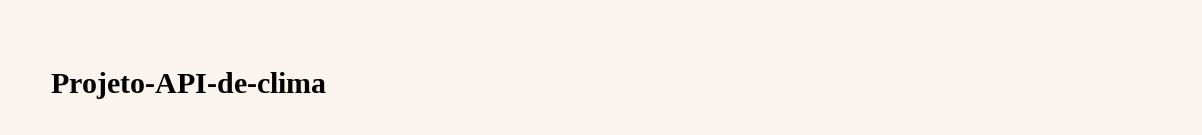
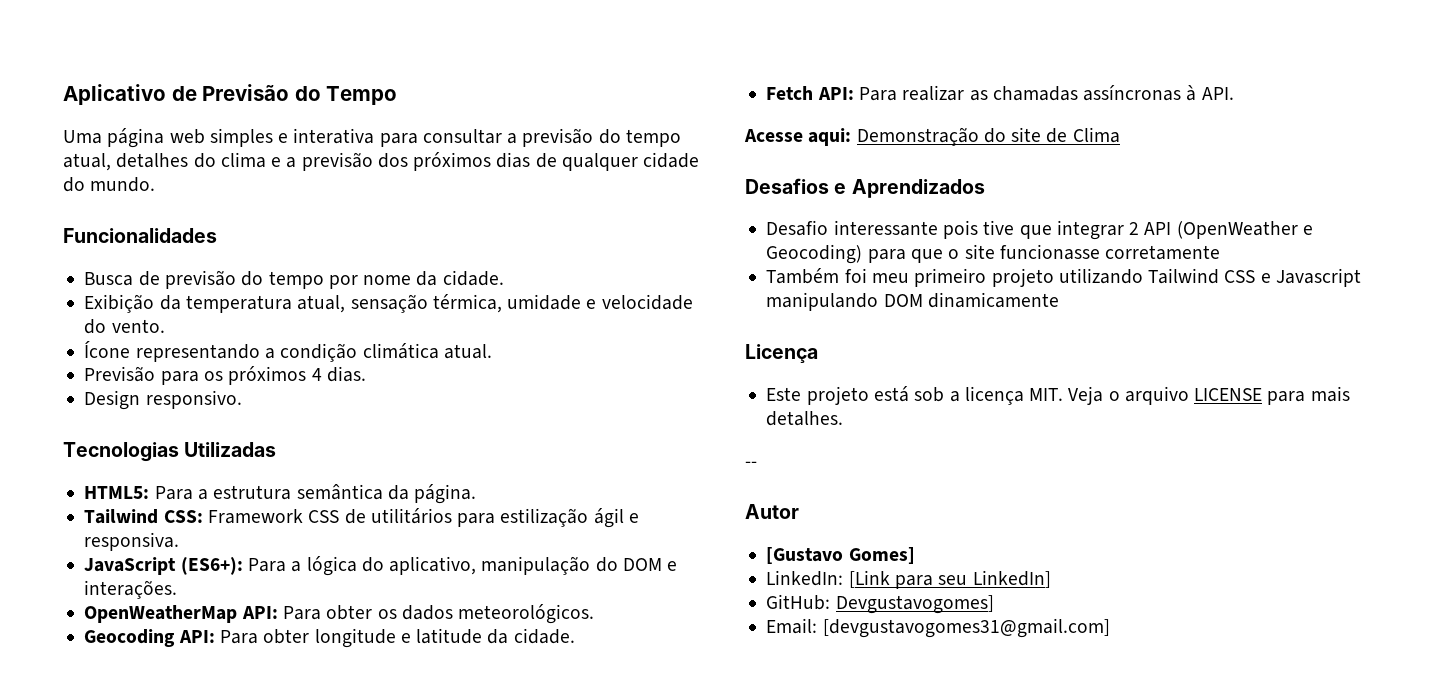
- Projeto-API-de-clima
+ Aplicativo de Previsão do Tempo
+ Uma página web simples e interativa para consultar a previsão do tempo atual, detalhes do clima e a previsão dos próximos dias de qualquer cidade do mundo.
+ Funcionalidades
+ Busca de previsão do tempo por nome da cidade.
+ Exibição da temperatura atual, sensação térmica, umidade e velocidade do vento.
+ Ícone representando a condição climática atual.
+ Previsão para os próximos 4 dias.
+ Design responsivo.
+ Tecnologias Utilizadas
+ HTML5: Para a estrutura semântica da página.
+ Tailwind CSS: Framework CSS de utilitários para estilização ágil e responsiva.
+ JavaScript (ES6+): Para a lógica do aplicativo, manipulação do DOM e interações.
+ OpenWeatherMap API: Para obter os dados meteorológicos.
+ Geocoding API: Para obter longitude e latitude da cidade.
+ Fetch API: Para realizar as chamadas assíncronas à API.
+ Acesse aqui: Demonstração do site de Clima
+ Desafios e Aprendizados
+ Desafio interessante pois tive que integrar 2 API (OpenWeather e Geocoding) para que o site funcionasse corretamente
+ Também foi meu primeiro projeto utilizando Tailwind CSS e Javascript manipulando DOM dinamicamente
+ Licença
+ Este projeto está sob a licença MIT. Veja o arquivo LICENSE para mais detalhes.
+ --
+ Autor
+ [Gustavo Gomes]
+ LinkedIn: [Link para seu LinkedIn]
+ GitHub: Devgustavogomes]
+ Email: [devgustavogomes31@gmail.com]

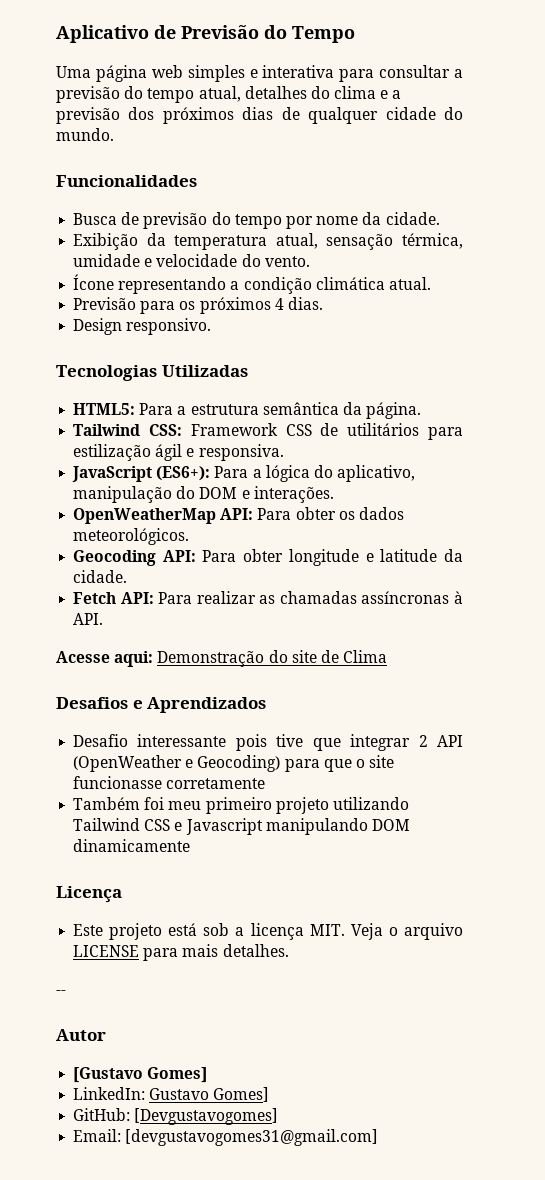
- LinkedIn: [Link para seu LinkedIn]
+ LinkedIn: Gustavo Gomes]
- GitHub: Devgustavogomes]
+ GitHub: [Devgustavogomes]

